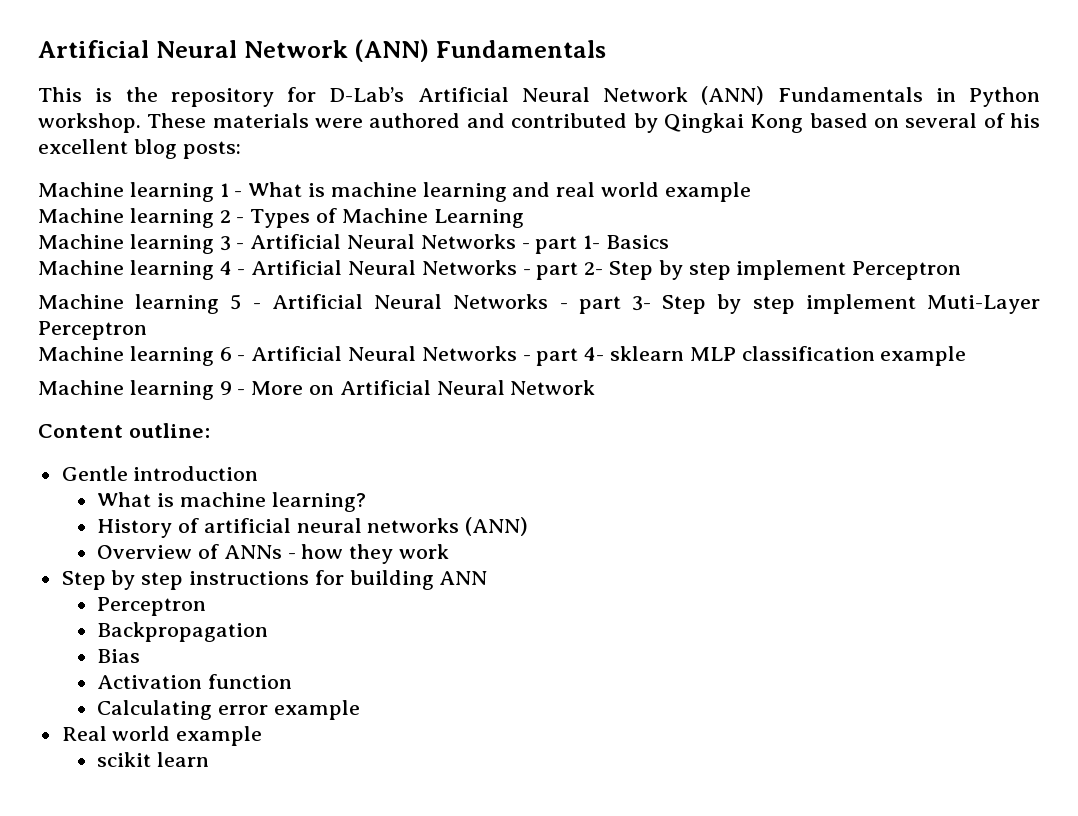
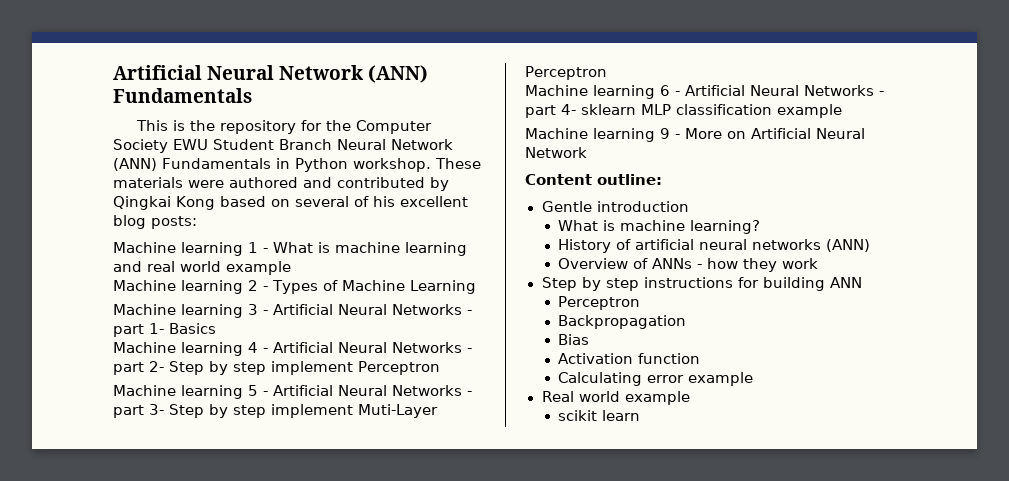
- This is the repository for D-Lab’s Artificial Neural Network (ANN) Fundamentals in Python workshop.
+ This is the repository for the Computer Society EWU Student Branch Neural Network (ANN) Fundamentals in Python workshop.

